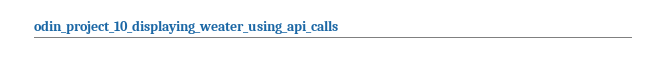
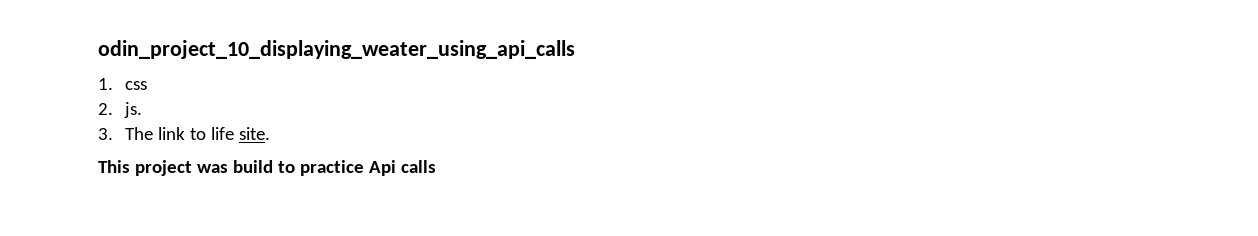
+ 1. css
+ 2. js.
+ 3. The link to life site.
+ This project was build to practice Api calls

